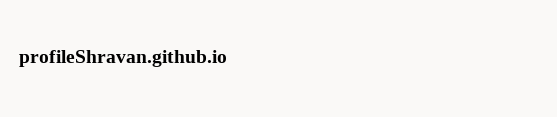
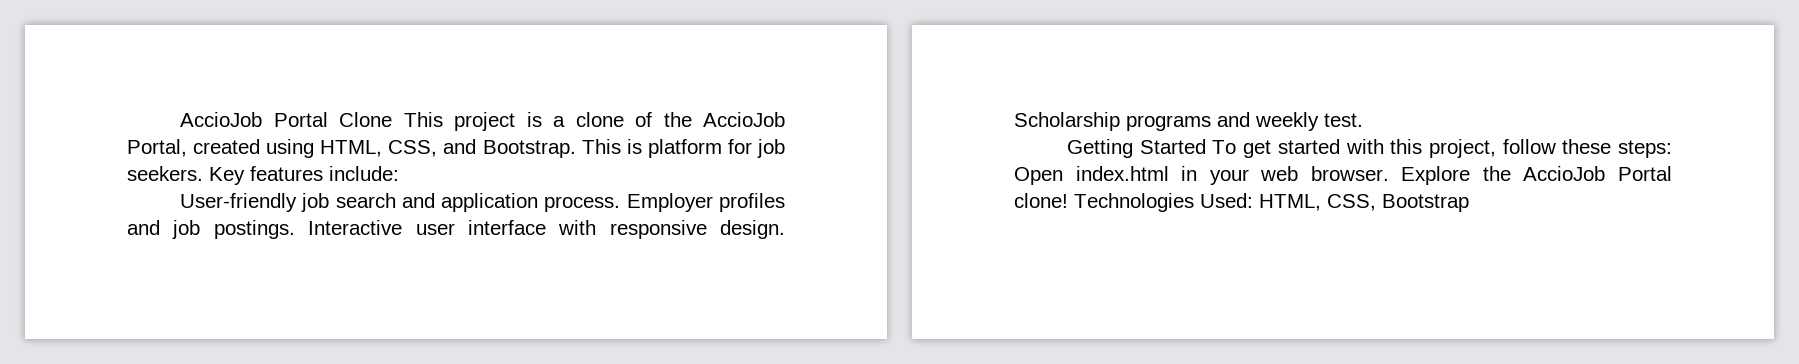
- profileShravan.github.io
+ AccioJob Portal Clone This project is a clone of the AccioJob Portal, created using HTML, CSS, and Bootstrap. This is platform for job seekers. Key features include:
+ User-friendly job search and application process. Employer profiles and job postings. Interactive user interface with responsive design. Scholarship programs and weekly test.
+ Getting Started To get started with this project, follow these steps: Open index.html in your web browser. Explore the AccioJob Portal clone! Technologies Used: HTML, CSS, Bootstrap

